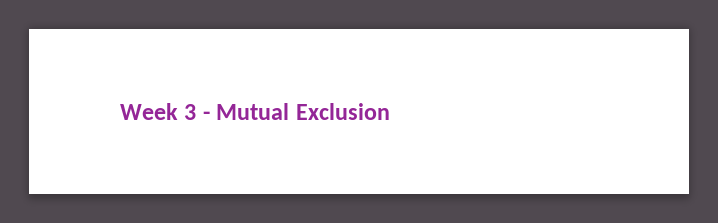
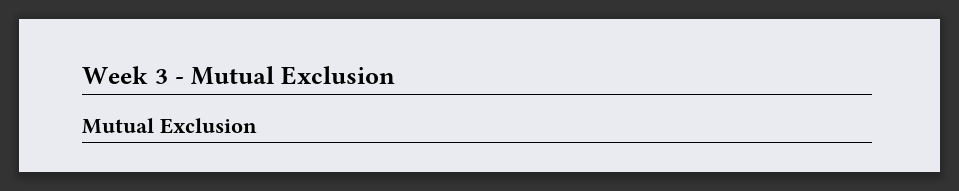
  Week 3 - Mutual Exclusion
+ Mutual Exclusion

